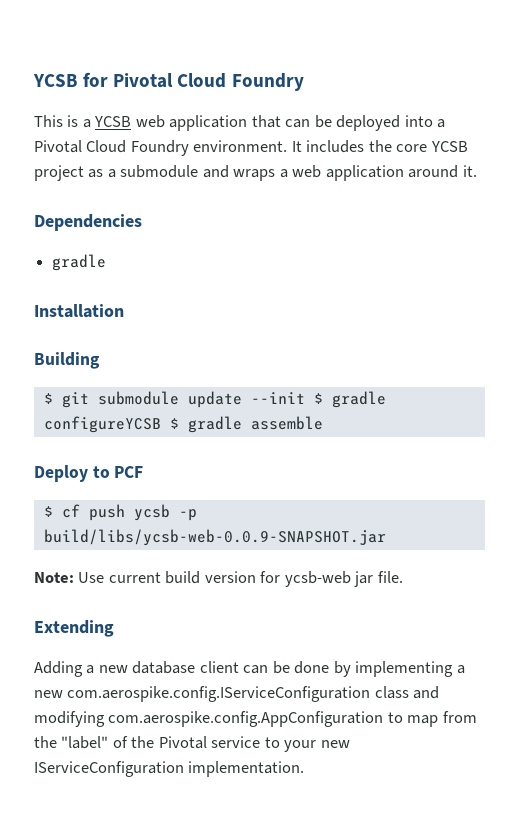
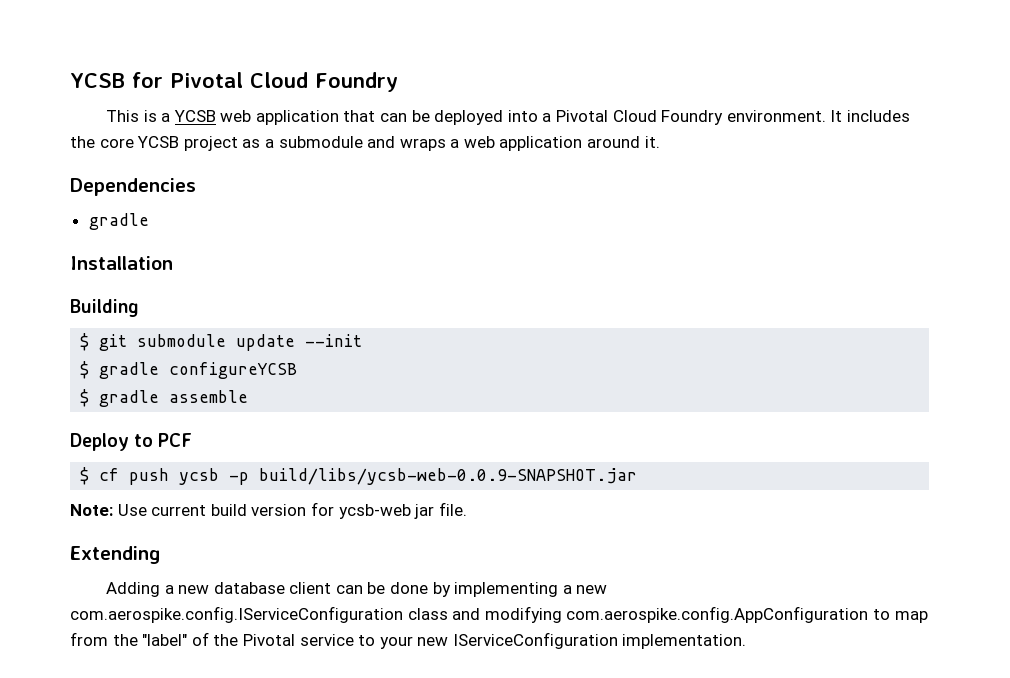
- $ git submodule update --init $ gradle configureYCSB $ gradle assemble
+ $ git submodule update --init
+ $ gradle configureYCSB
+ $ gradle assemble

